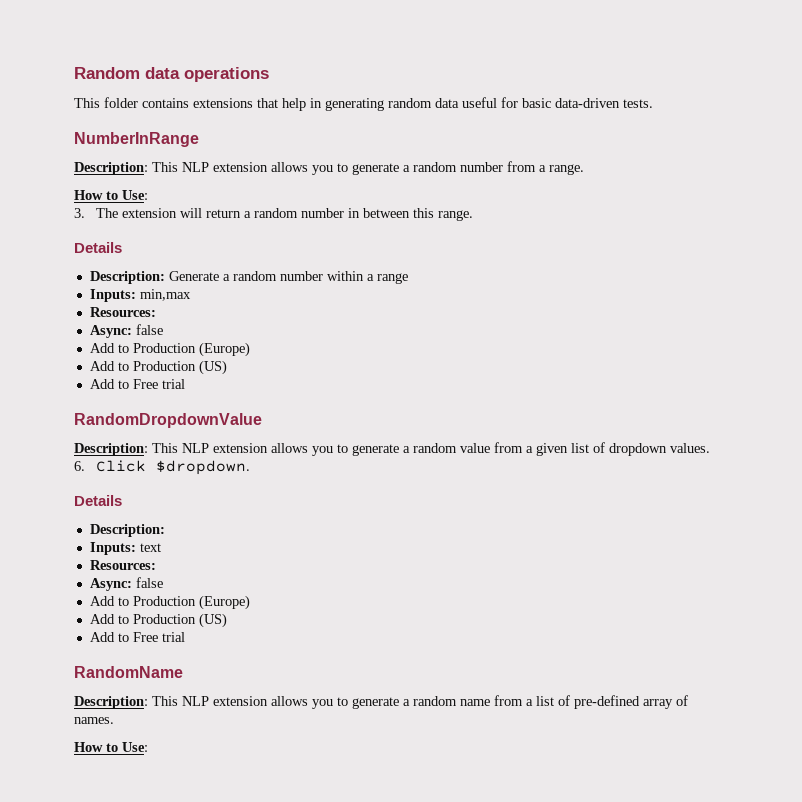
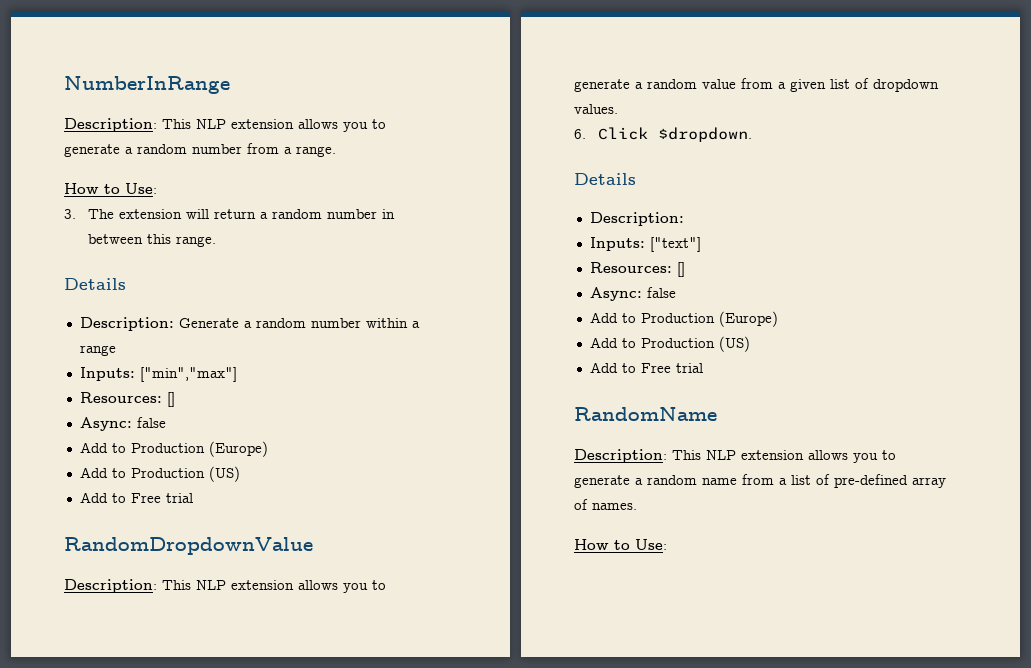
- Random data operations
- This folder contains extensions that help in generating random data useful for basic data-driven tests.
- Inputs: min,max
- Resources:
+ Inputs: ["min","max"]
+ Resources: []
- Inputs: text
- Resources:
+ Inputs: ["text"]
+ Resources: []

